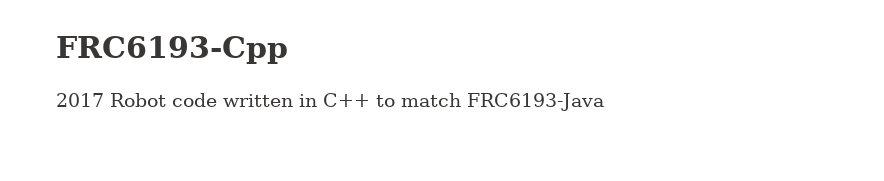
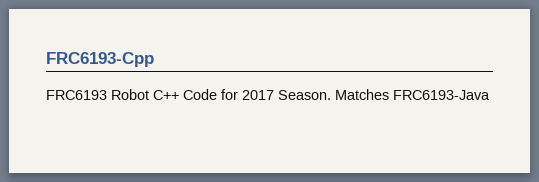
- 2017 Robot code written in C++ to match FRC6193-Java
+ FRC6193 Robot C++ Code for 2017 Season. Matches FRC6193-Java

